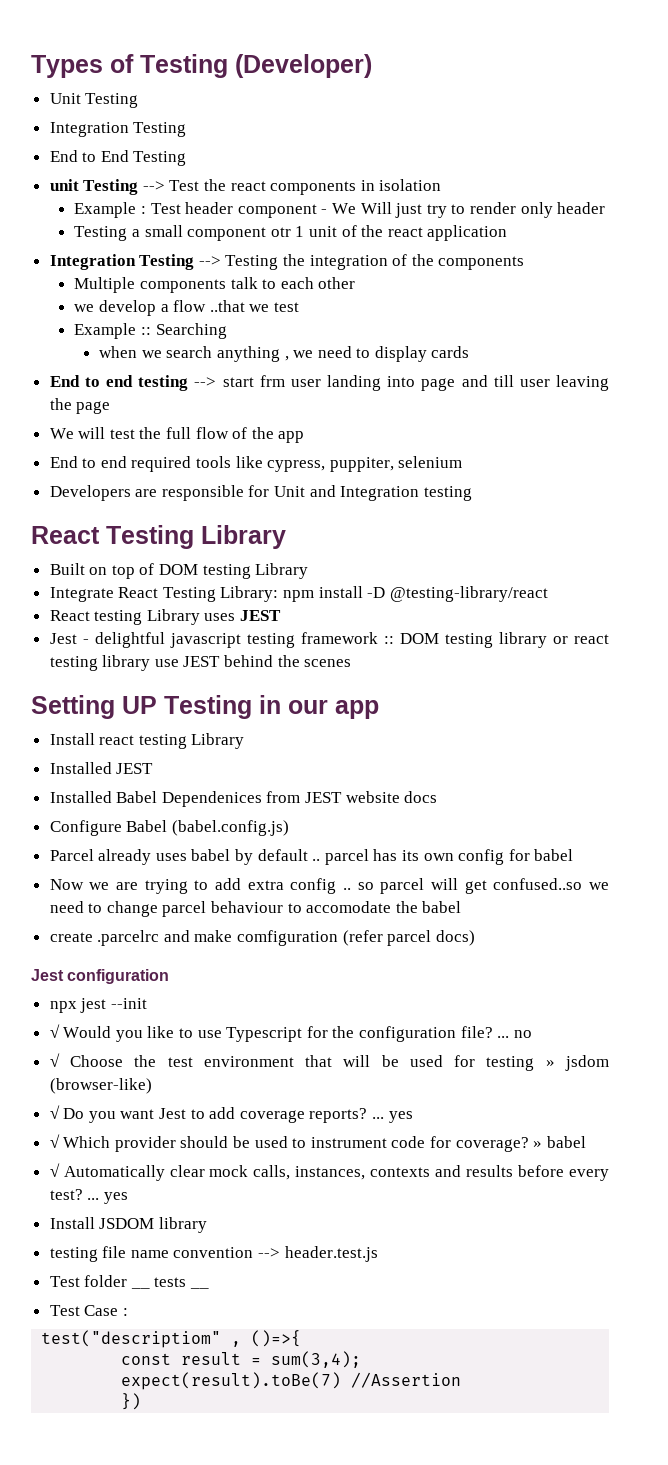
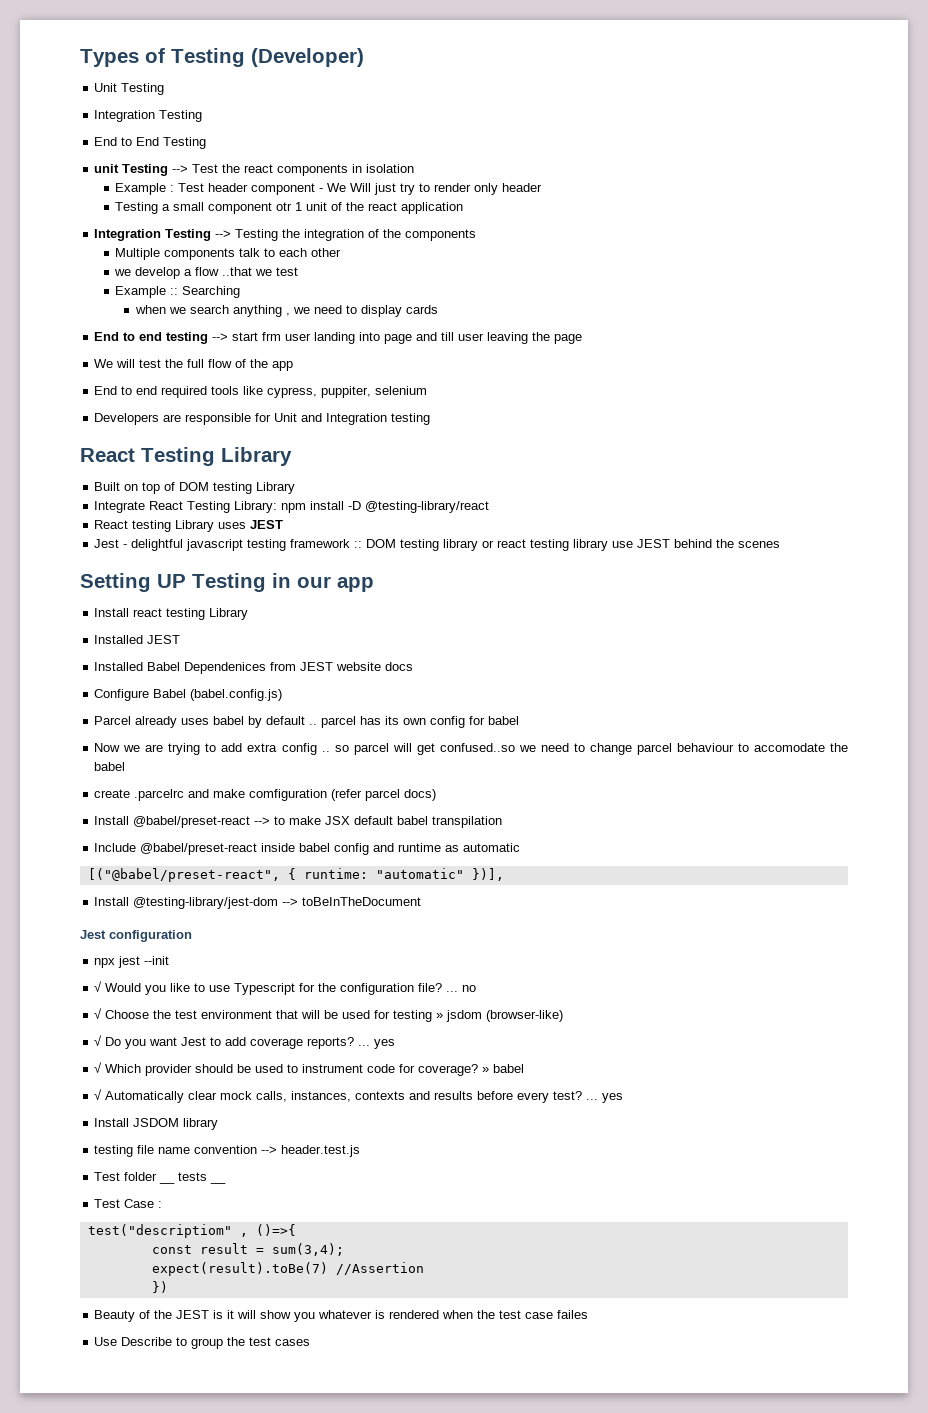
+ Install @babel/preset-react --> to make JSX default babel transpilation
+ Include @babel/preset-react inside babel config and runtime as automatic
+ [("@babel/preset-react", { runtime: "automatic" })],
+ Install @testing-library/jest-dom --> toBeInTheDocument
+ Beauty of the JEST is it will show you whatever is rendered when the test case failes
+ Use Describe to group the test cases

